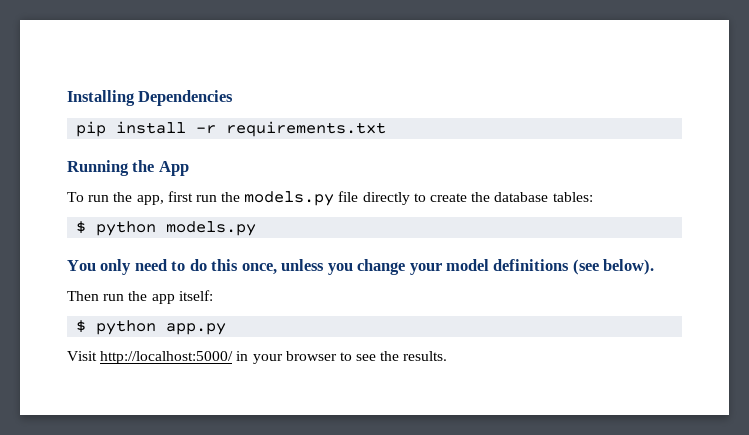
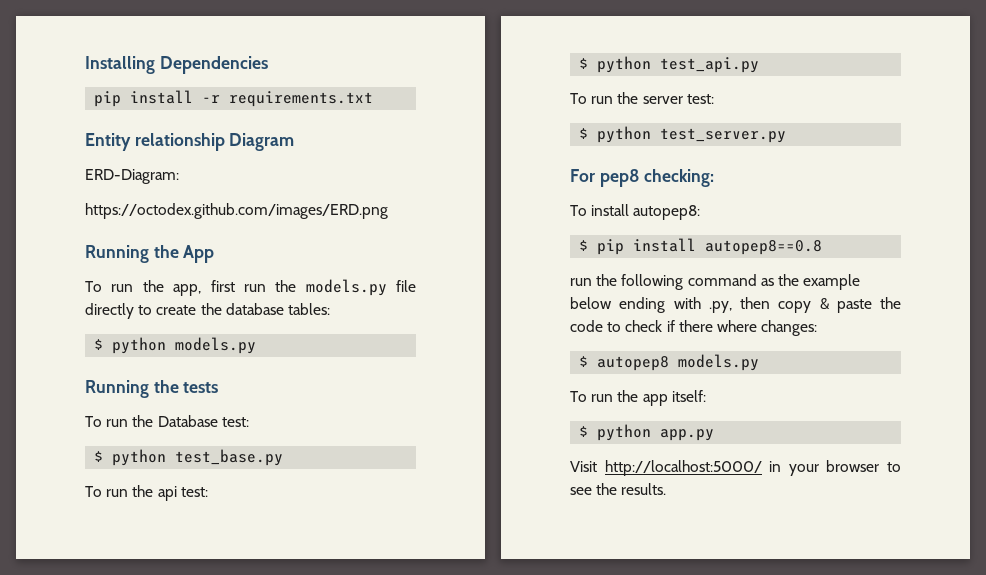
+ Entity relationship Diagram
+ ERD-Diagram:
+ https://octodex.github.com/images/ERD.png
- You only need to do this once, unless you change your model definitions (see below).
- Then run the app itself:
+ Running the tests
+ To run the Database test:
+ $ python test_base.py
+ To run the api test:
+ $ python test_api.py
+ To run the server test:
+ $ python test_server.py
+ For pep8 checking:
+ To install autopep8:
+ $ pip install autopep8==0.8
+ run the following command as the example below ending with .py, then copy & paste the code to check if there where changes:
+ $ autopep8 models.py
+ To run the app itself:

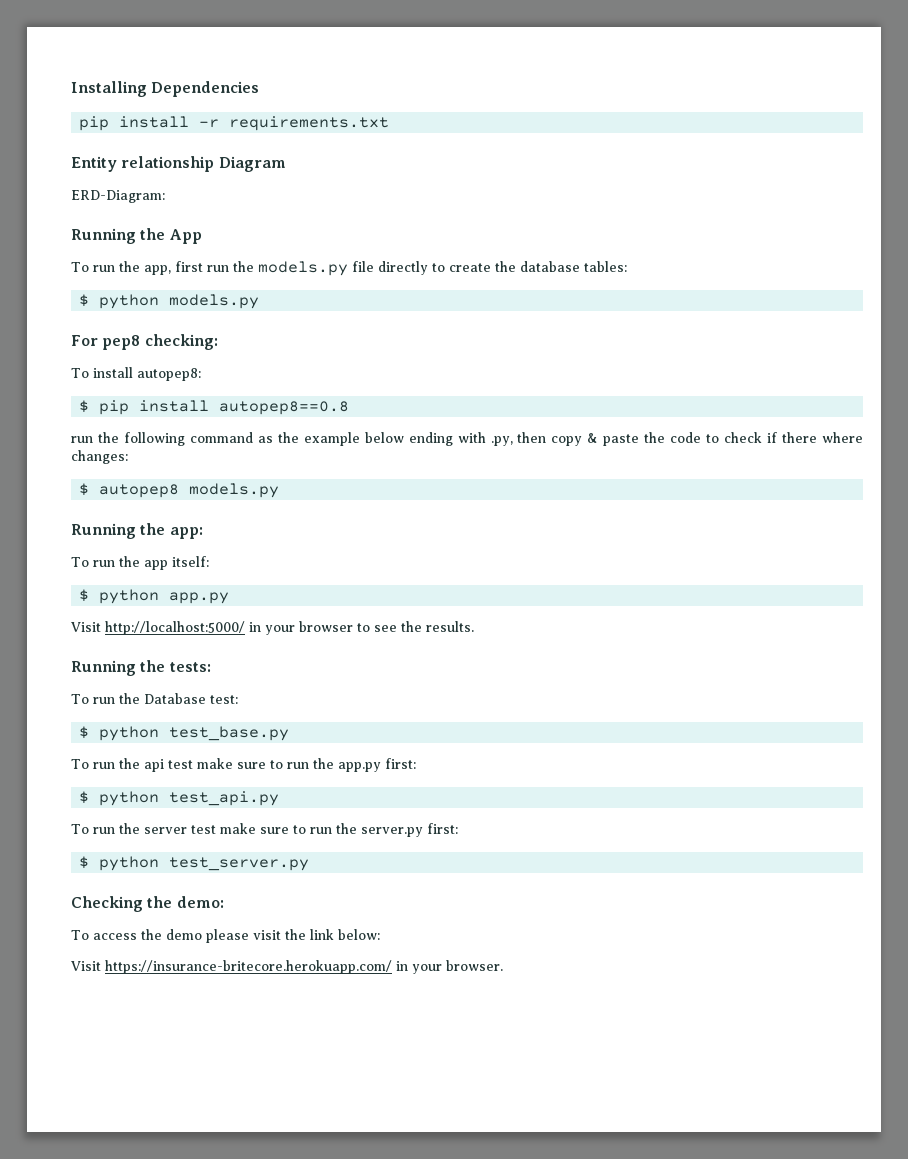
- https://octodex.github.com/images/ERD.png
- Running the tests
- To run the Database test:
- $ python test_base.py
- To run the api test:
- $ python test_api.py
- To run the server test:
- $ python test_server.py
+ Running the app:
+ Running the tests:
+ To run the Database test:
+ $ python test_base.py
+ To run the api test make sure to run the app.py first:
+ $ python test_api.py
+ To run the server test make sure to run the server.py first:
+ $ python test_server.py
+ Checking the demo:
+ To access the demo please visit the link below:
+ Visit https://insurance-britecore.herokuapp.com/ in your browser.

